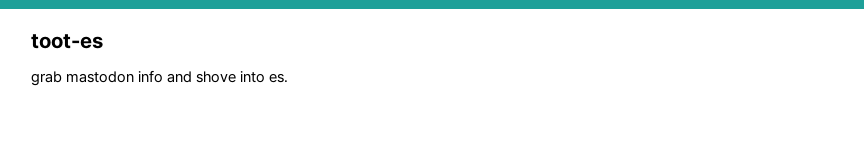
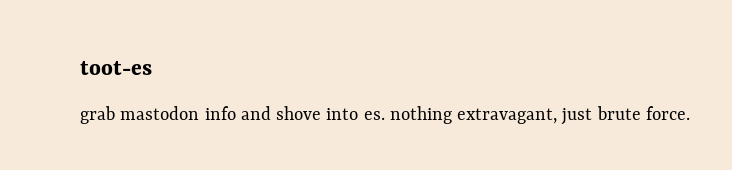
- grab mastodon info and shove into es.
+ grab mastodon info and shove into es. nothing extravagant, just brute force.

